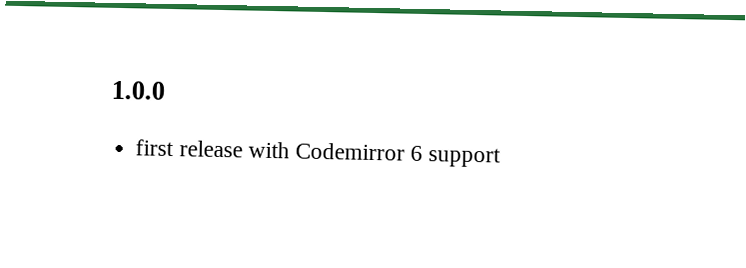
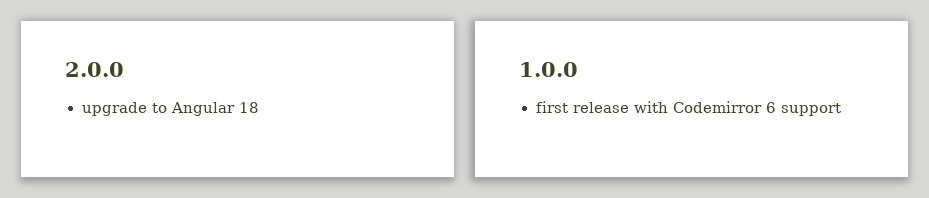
+ 2.0.0
+ upgrade to Angular 18

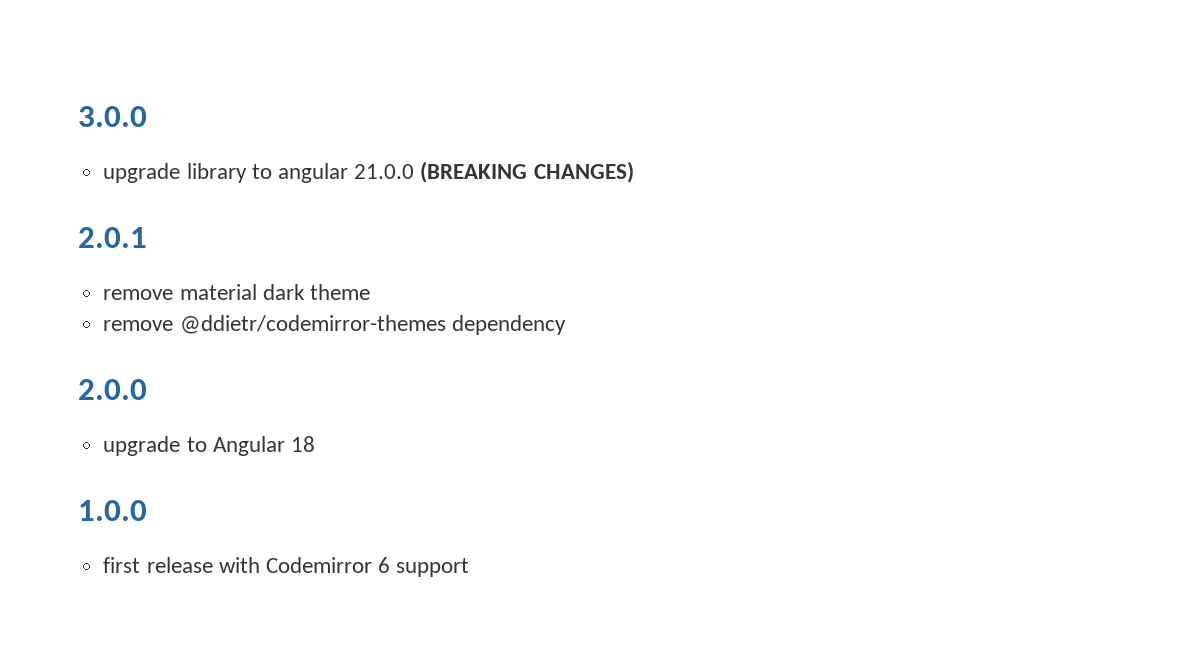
+ 3.0.0
+ upgrade library to angular 21.0.0 (BREAKING CHANGES)
+ 2.0.1
+ remove material dark theme
+ remove @ddietr/codemirror-themes dependency

